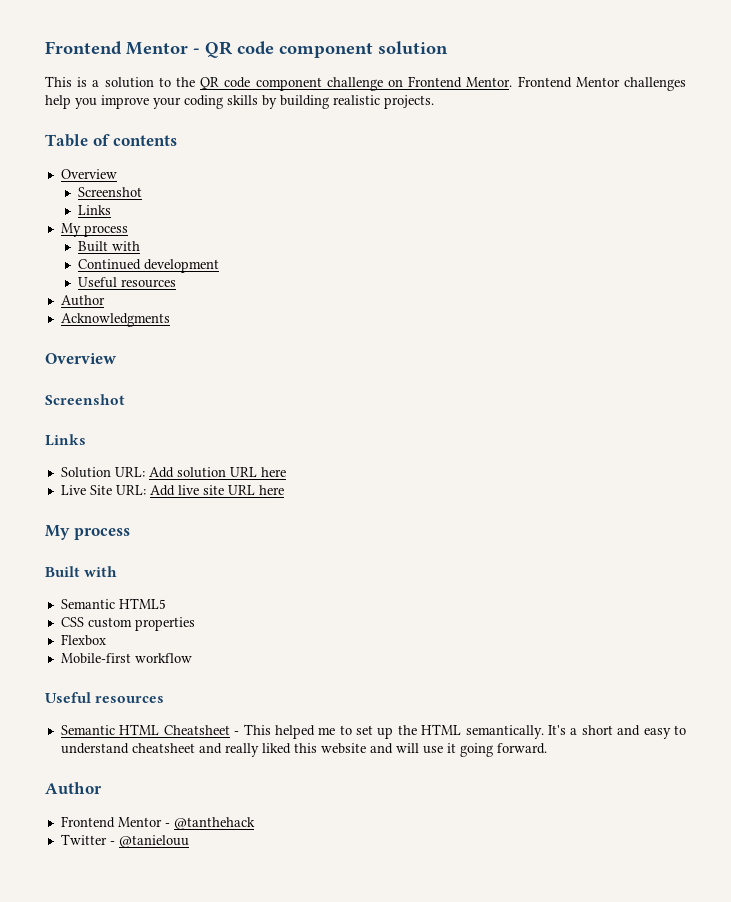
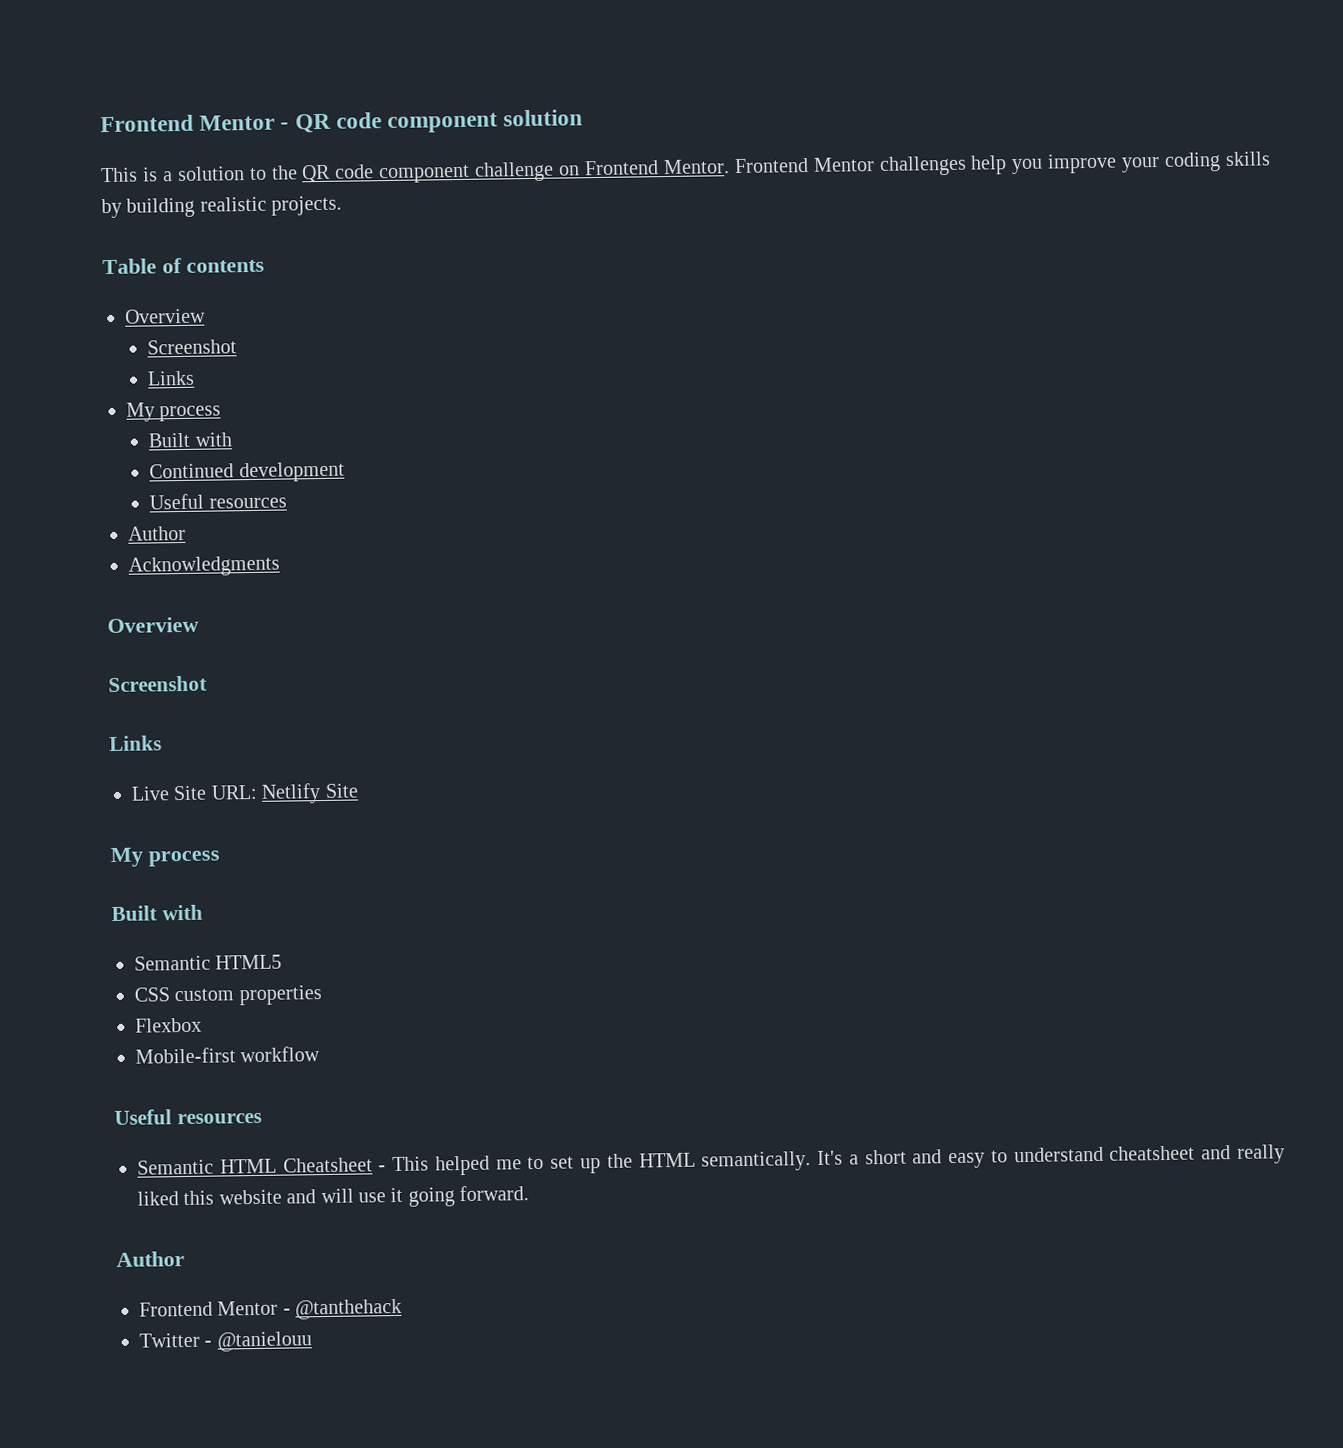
- Solution URL: Add solution URL here
- Live Site URL: Add live site URL here
+ Live Site URL: Netlify Site

